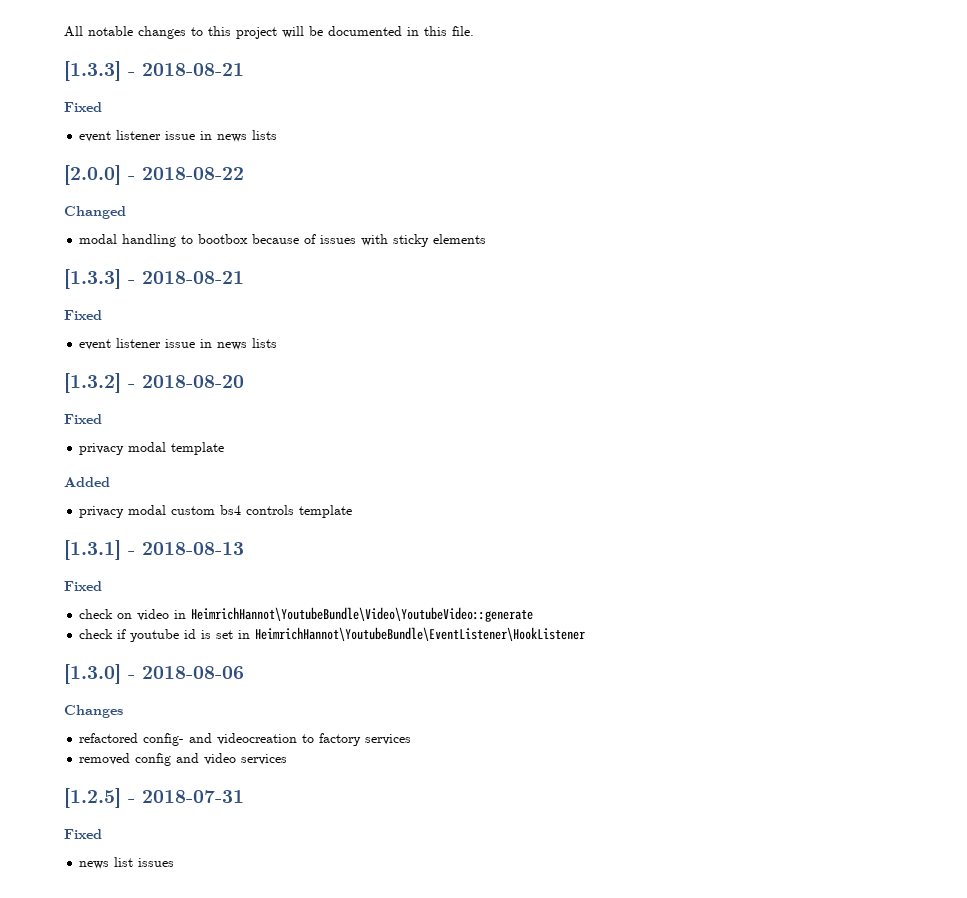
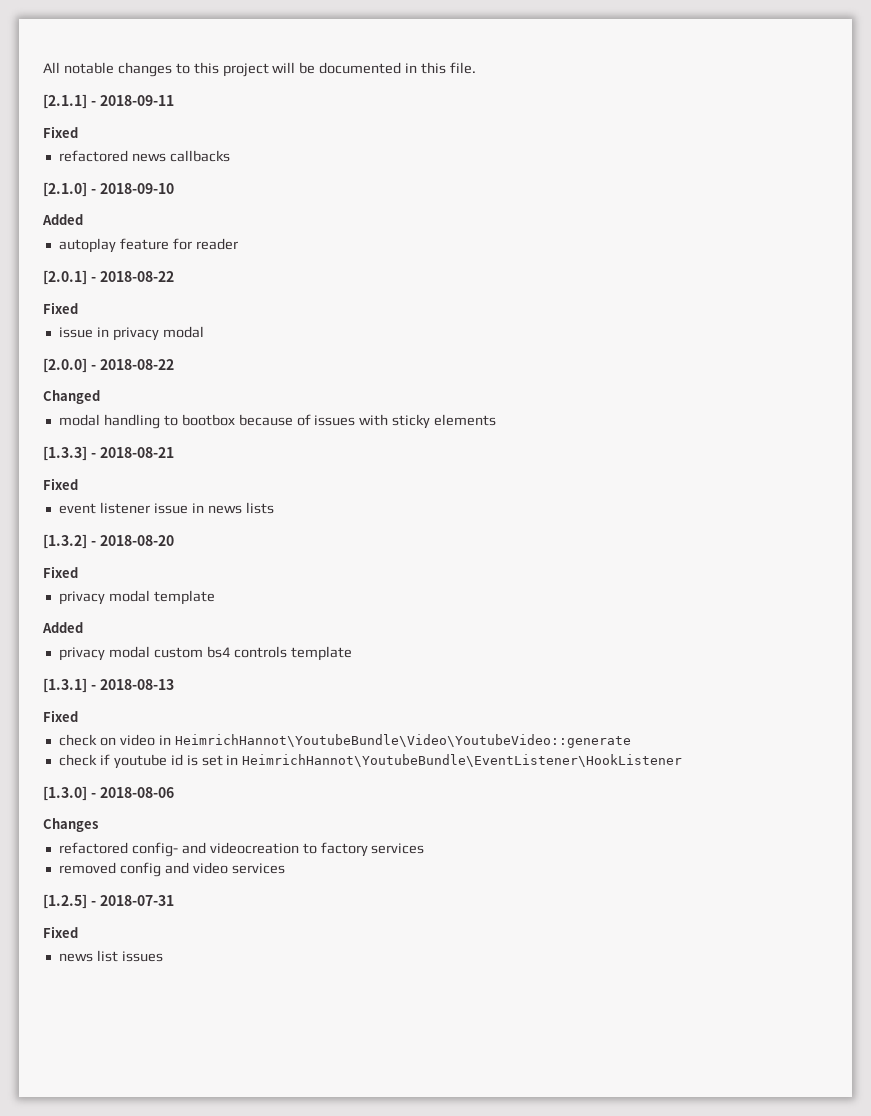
  All notable changes to this project will be documented in this file.
- [1.3.3] - 2018-08-21
+ [2.1.1] - 2018-09-11
  Fixed
- event listener issue in news lists
+ refactored news callbacks
+ [2.1.0] - 2018-09-10
+ Added
+ autoplay feature for reader
+ [2.0.1] - 2018-08-22
+ Fixed
+ issue in privacy modal

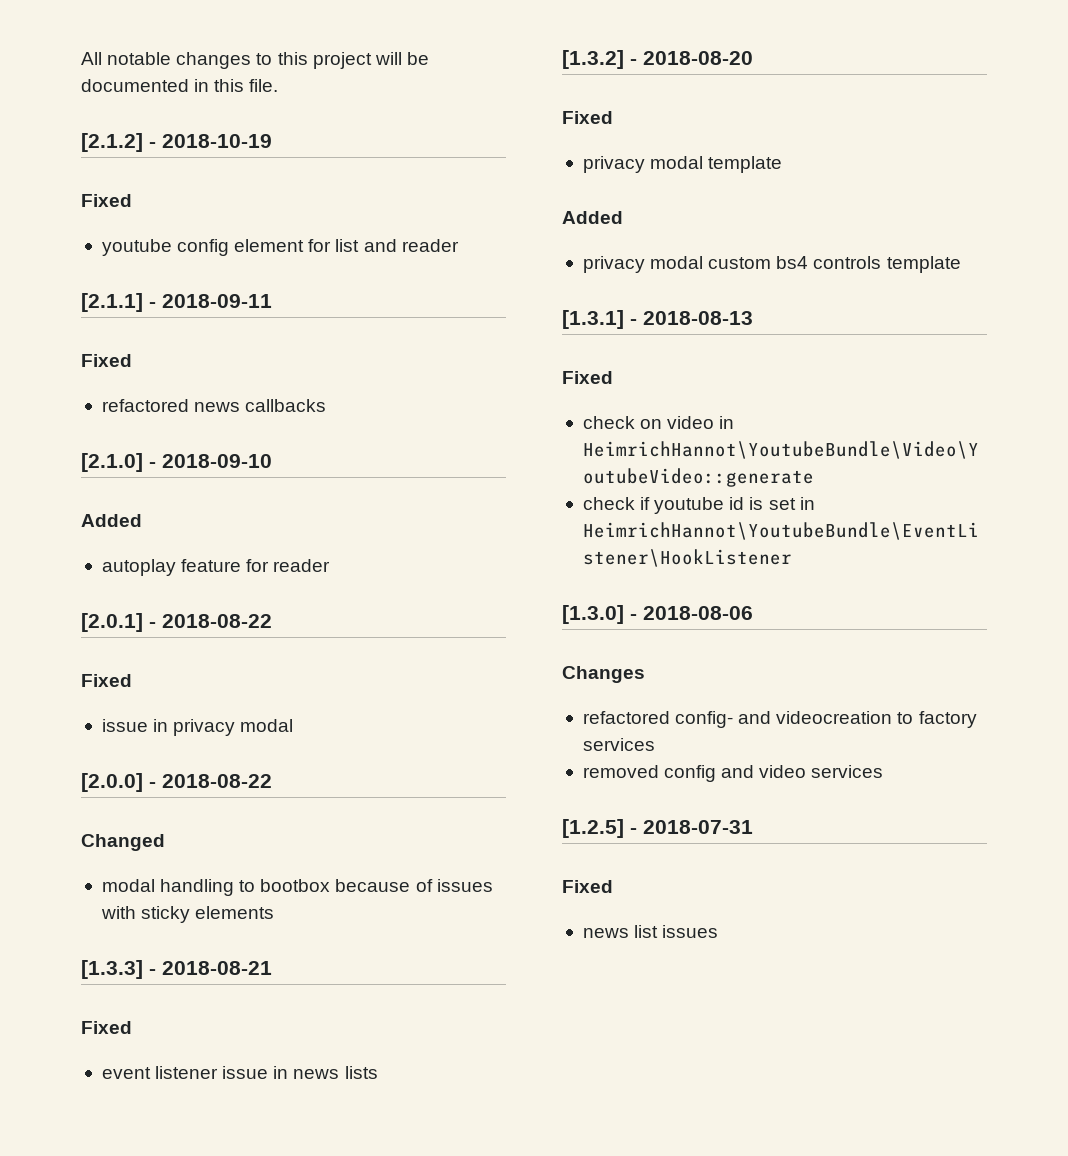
+ [2.1.2] - 2018-10-19
+ Fixed
+ youtube config element for list and reader

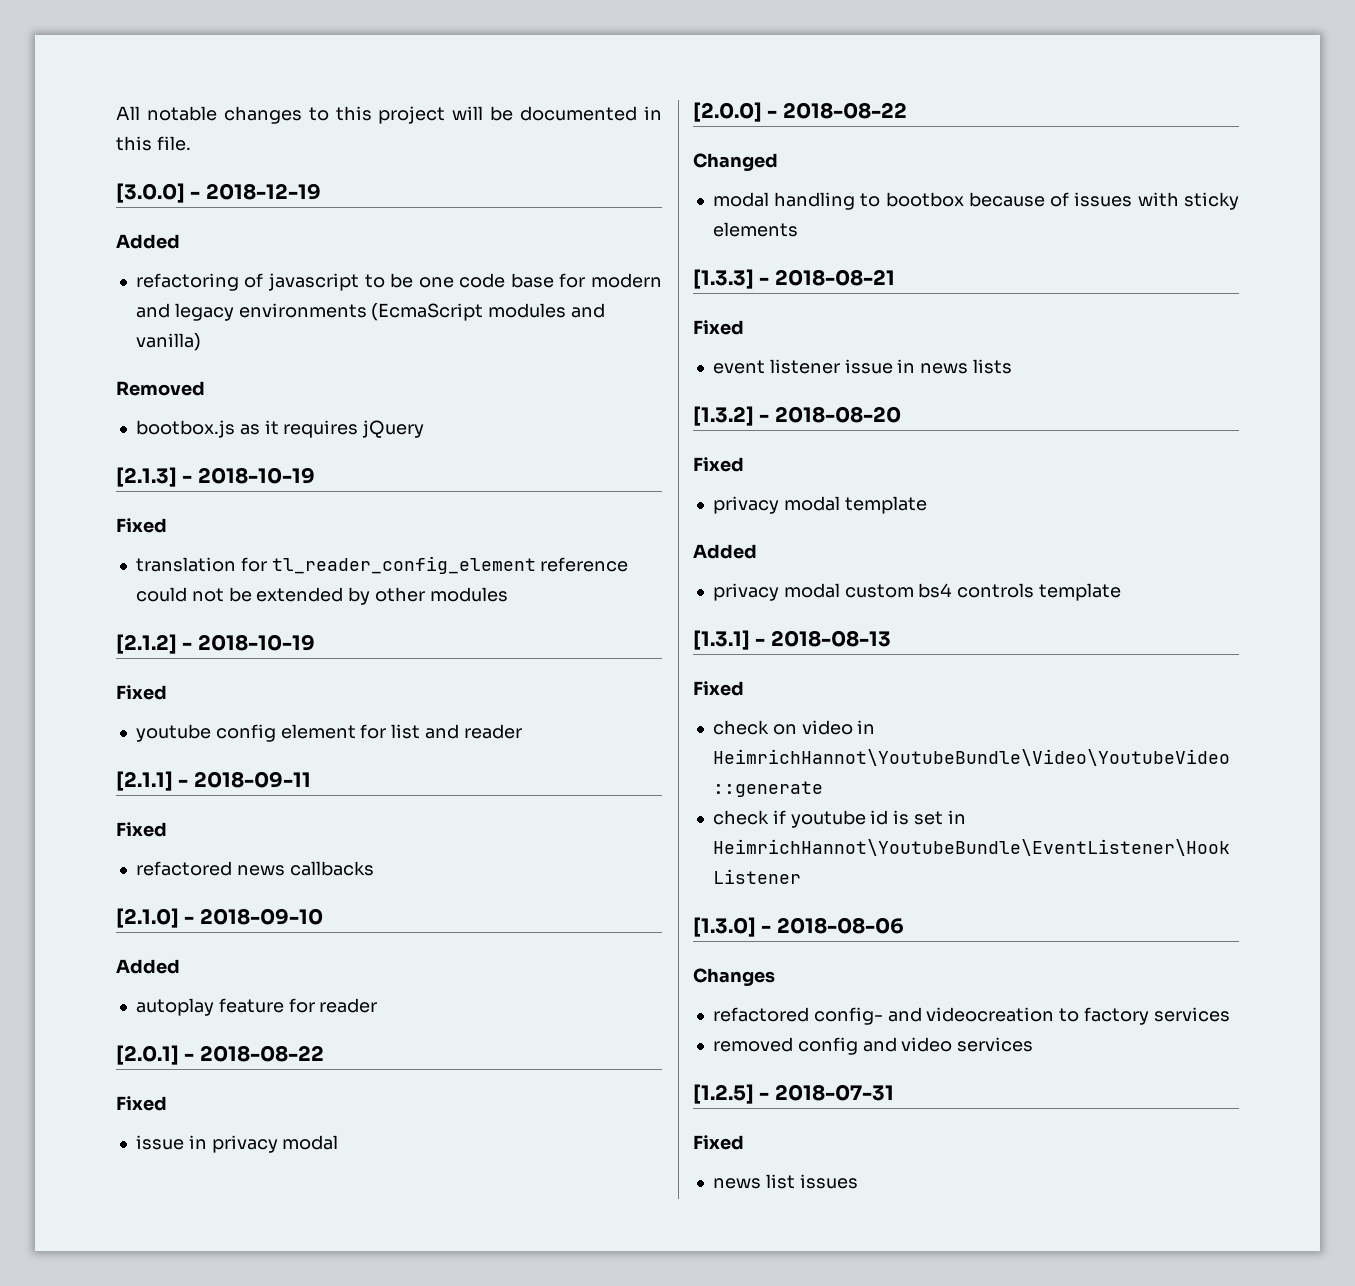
+ [3.0.0] - 2018-12-19
+ Added
+ refactoring of javascript to be one code base for modern and legacy environments (EcmaScript modules and vanilla)
+ Removed
+ bootbox.js as it requires jQuery
+ [2.1.3] - 2018-10-19
+ Fixed
+ translation for tl_reader_config_element reference could not be extended by other modules

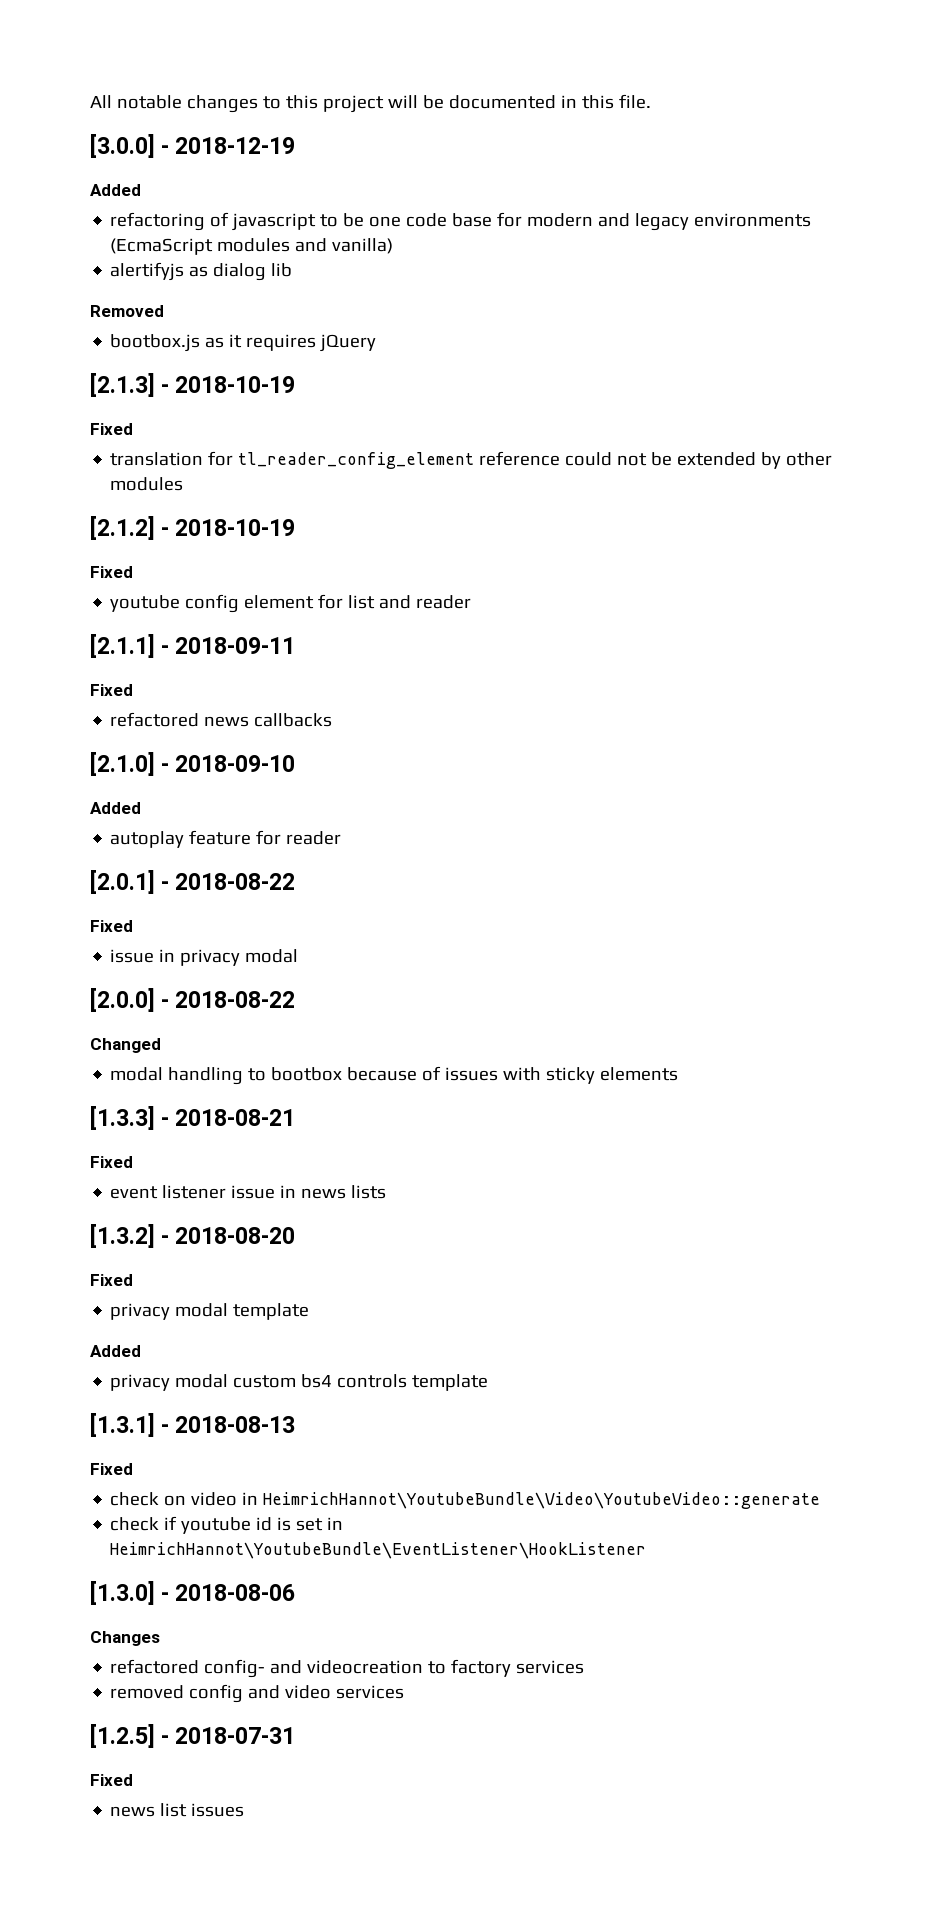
+ alertifyjs as dialog lib

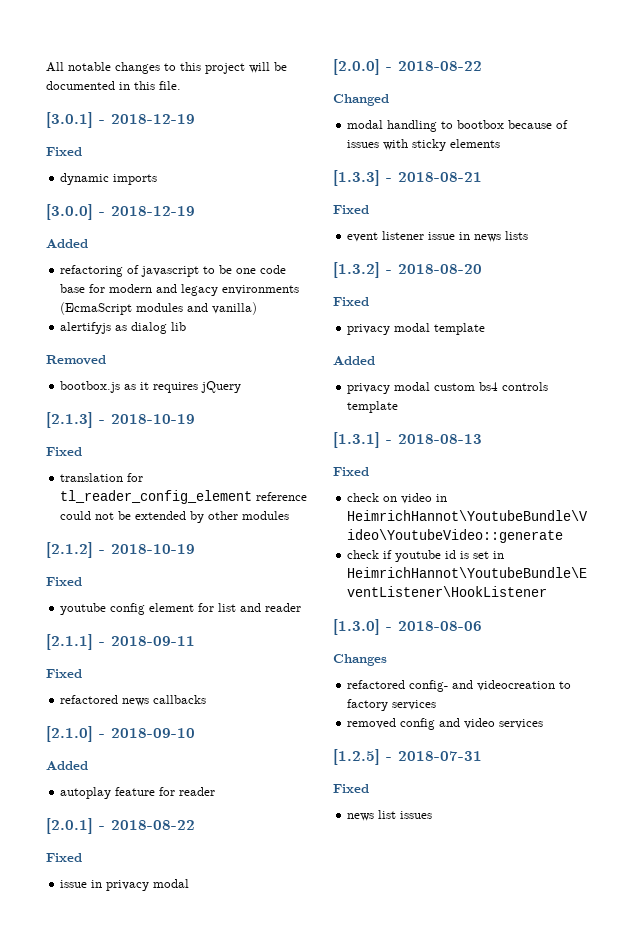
+ [3.0.1] - 2018-12-19
+ Fixed
+ dynamic imports

